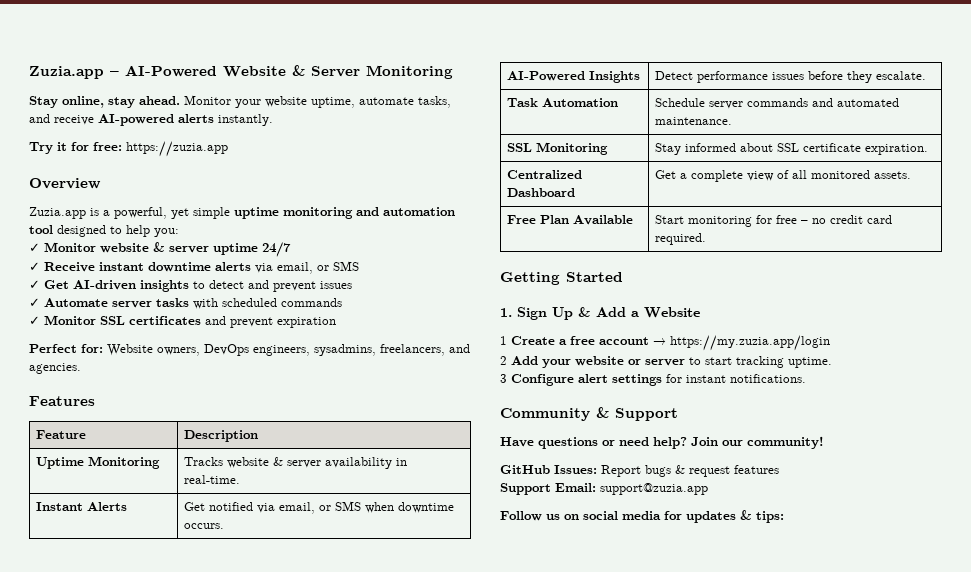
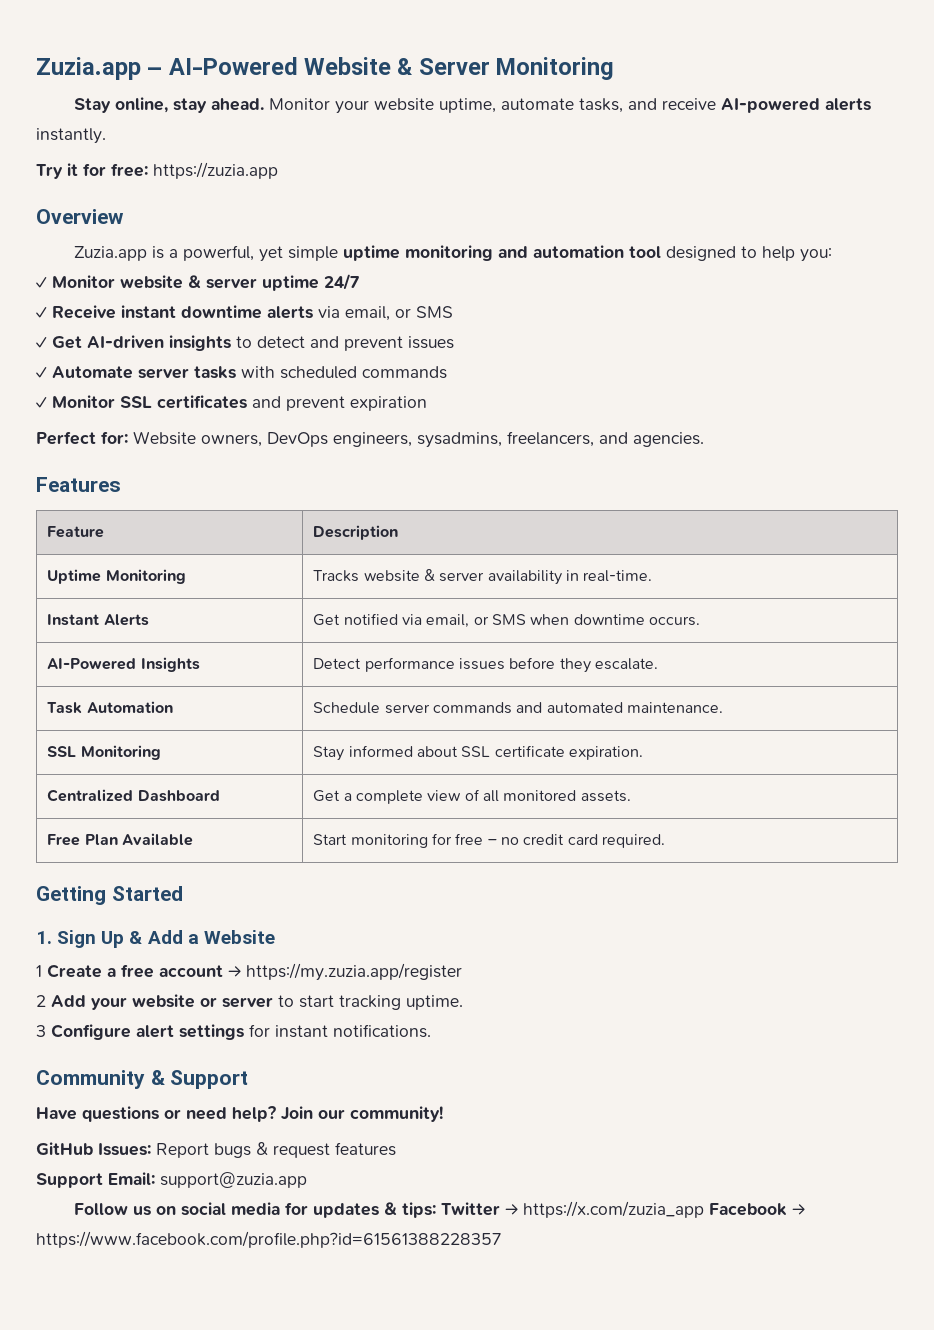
- 1 Create a free account → https://my.zuzia.app/login
+ 1 Create a free account → https://my.zuzia.app/register
- Follow us on social media for updates & tips:
+ Follow us on social media for updates & tips: Twitter → https://x.com/zuzia_app Facebook → https://www.facebook.com/profile.php?id=61561388228357

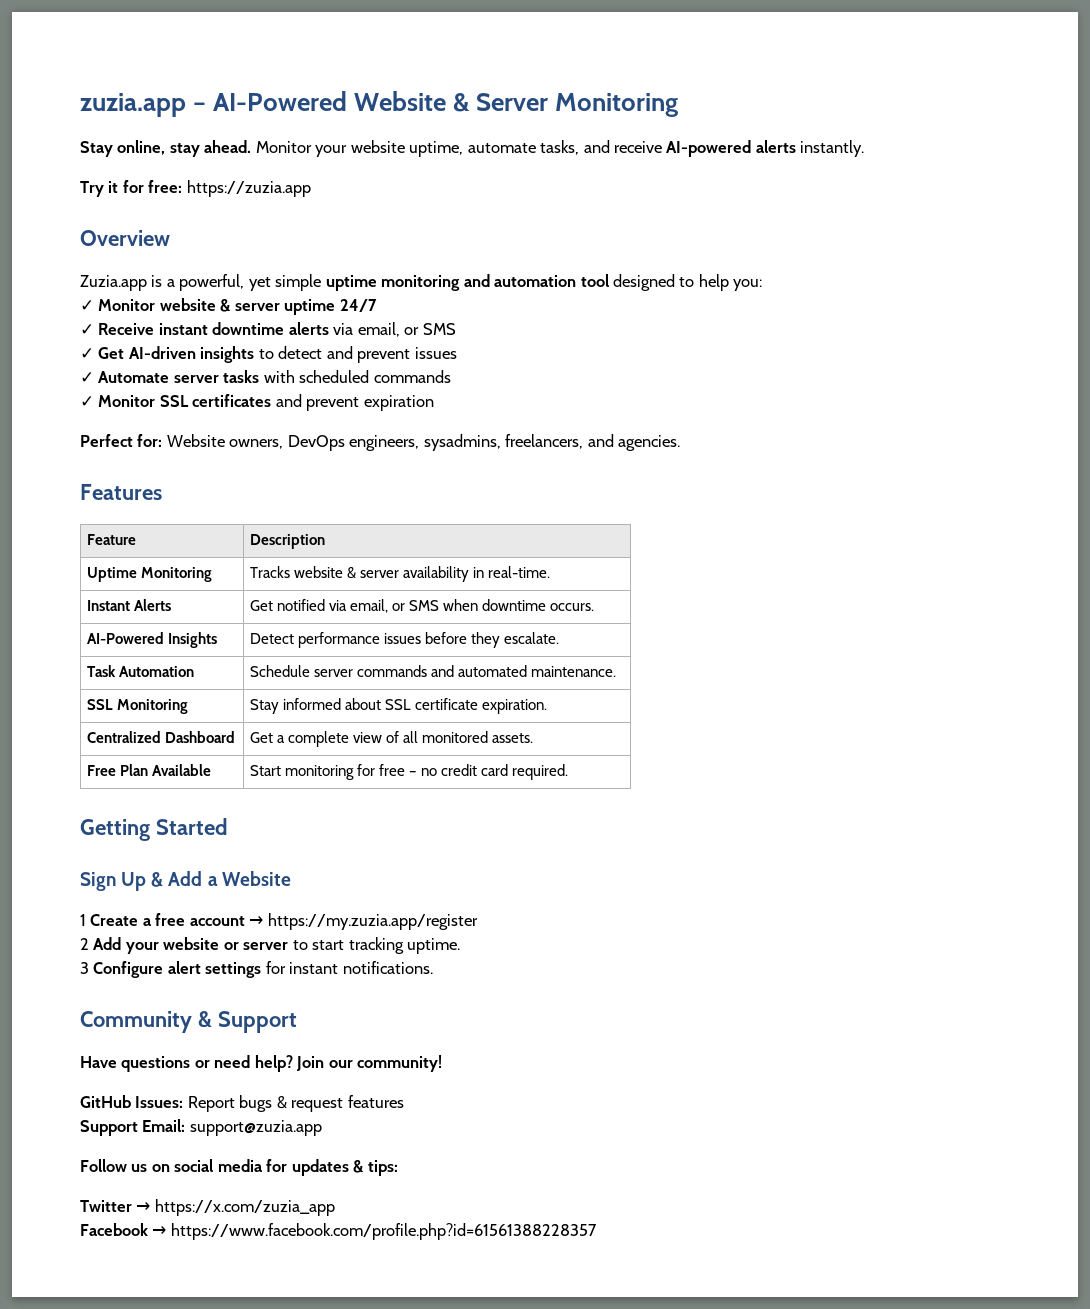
- Zuzia.app – AI-Powered Website & Server Monitoring
+ zuzia.app – AI-Powered Website & Server Monitoring
- 1. Sign Up & Add a Website
+ Sign Up & Add a Website
- Follow us on social media for updates & tips: Twitter → https://x.com/zuzia_app Facebook → https://www.facebook.com/profile.php?id=61561388228357
+ Follow us on social media for updates & tips:
+ Twitter → https://x.com/zuzia_app
+ Facebook → https://www.facebook.com/profile.php?id=61561388228357

